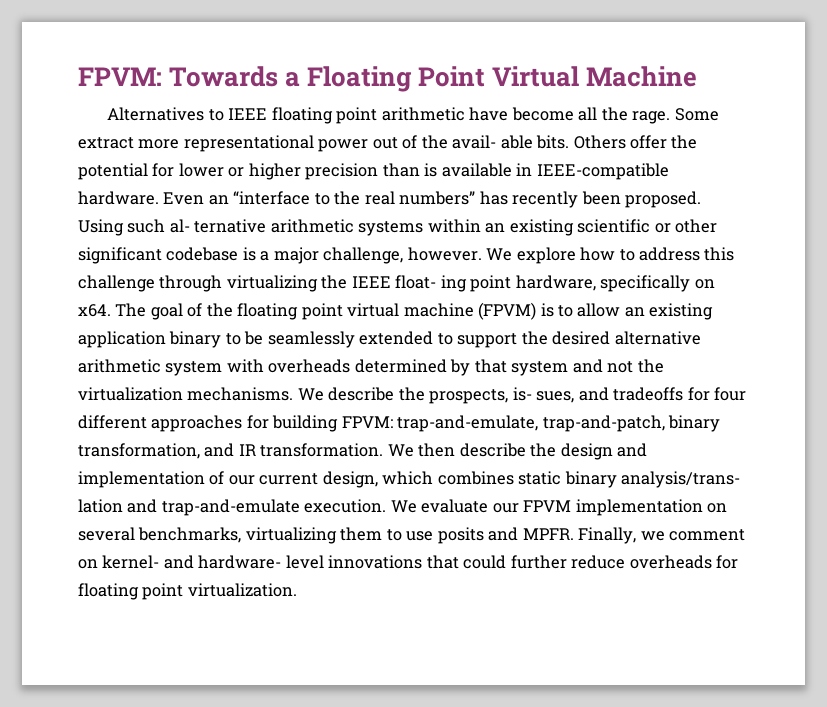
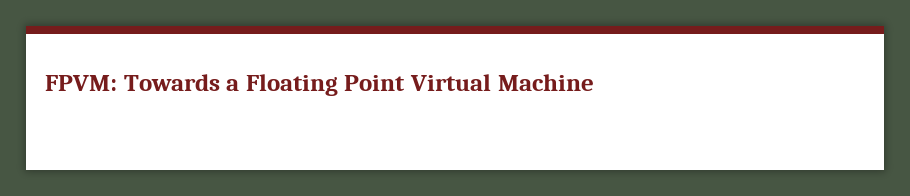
- Alternatives to IEEE floating point arithmetic have become all the rage. Some extract more representational power out of the avail- able bits. Others offer the potential for lower or higher precision than is available in IEEE-compatible hardware. Even an “interface to the real numbers” has recently been proposed. Using such al- ternative arithmetic systems within an existing scientific or other significant codebase is a major challenge, however. We explore how to address this challenge through virtualizing the IEEE float- ing point hardware, specifically on x64. The goal of the floating point virtual machine (FPVM) is to allow an existing application binary to be seamlessly extended to support the desired alternative arithmetic system with overheads determined by that system and not the virtualization mechanisms. We describe the prospects, is- sues, and tradeoffs for four different approaches for building FPVM: trap-and-emulate, trap-and-patch, binary transformation, and IR transformation. We then describe the design and implementation of our current design, which combines static binary analysis/trans- lation and trap-and-emulate execution. We evaluate our FPVM implementation on several benchmarks, virtualizing them to use posits and MPFR. Finally, we comment on kernel- and hardware- level innovations that could further reduce overheads for floating point virtualization.

